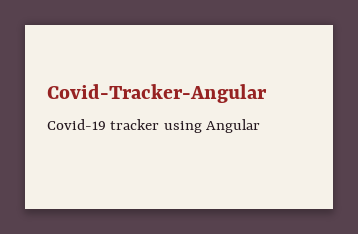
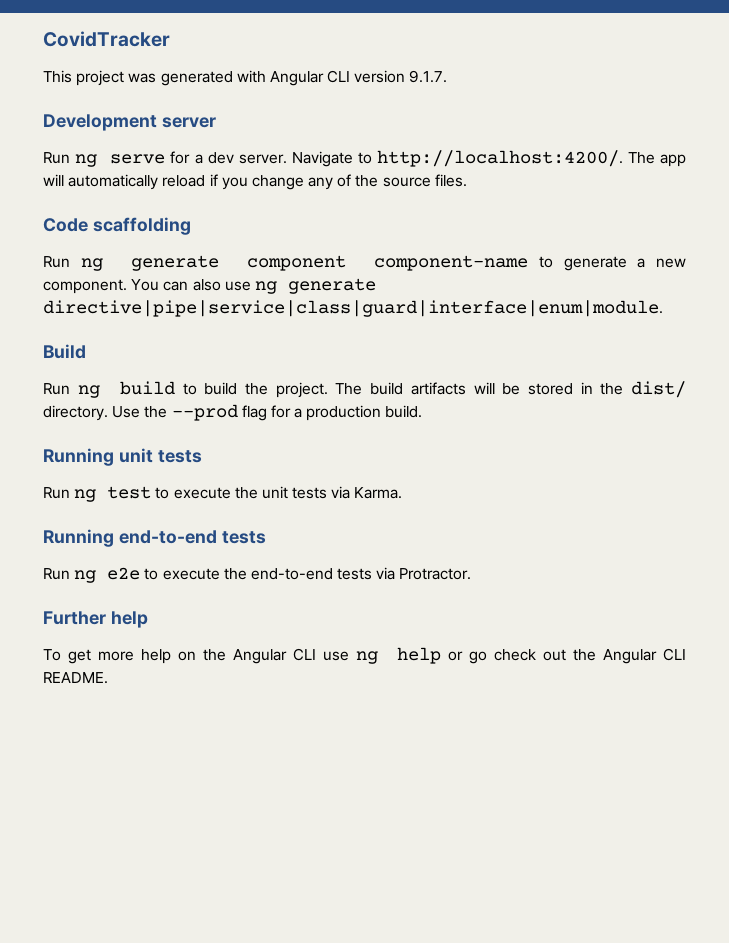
- Covid-Tracker-Angular
- Covid-19 tracker using Angular
+ CovidTracker
+ This project was generated with Angular CLI version 9.1.7.
+ Development server
+ Run ng serve for a dev server. Navigate to http://localhost:4200/. The app will automatically reload if you change any of the source files.
+ Code scaffolding
+ Run ng generate component component-name to generate a new component. You can also use ng generate directive|pipe|service|class|guard|interface|enum|module.
+ Build
+ Run ng build to build the project. The build artifacts will be stored in the dist/ directory. Use the --prod flag for a production build.
+ Running unit tests
+ Run ng test to execute the unit tests via Karma.
+ Running end-to-end tests
+ Run ng e2e to execute the end-to-end tests via Protractor.
+ Further help
+ To get more help on the Angular CLI use ng help or go check out the Angular CLI README.

